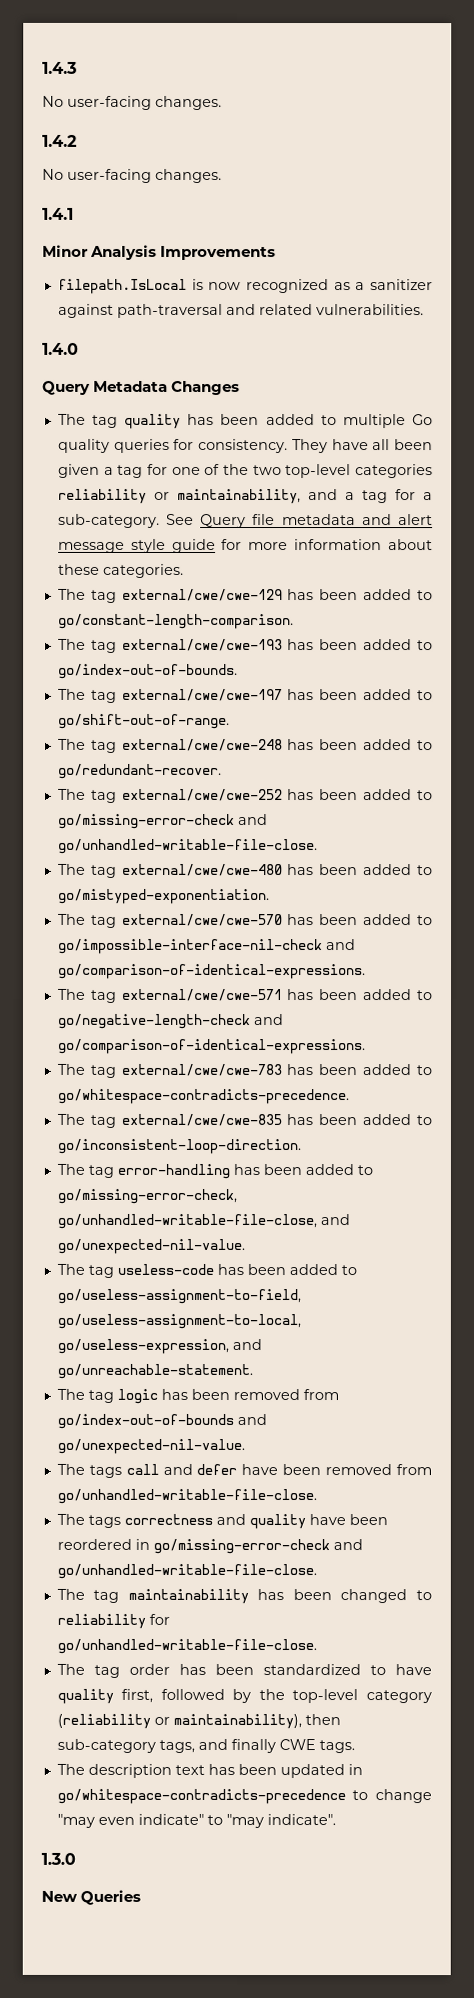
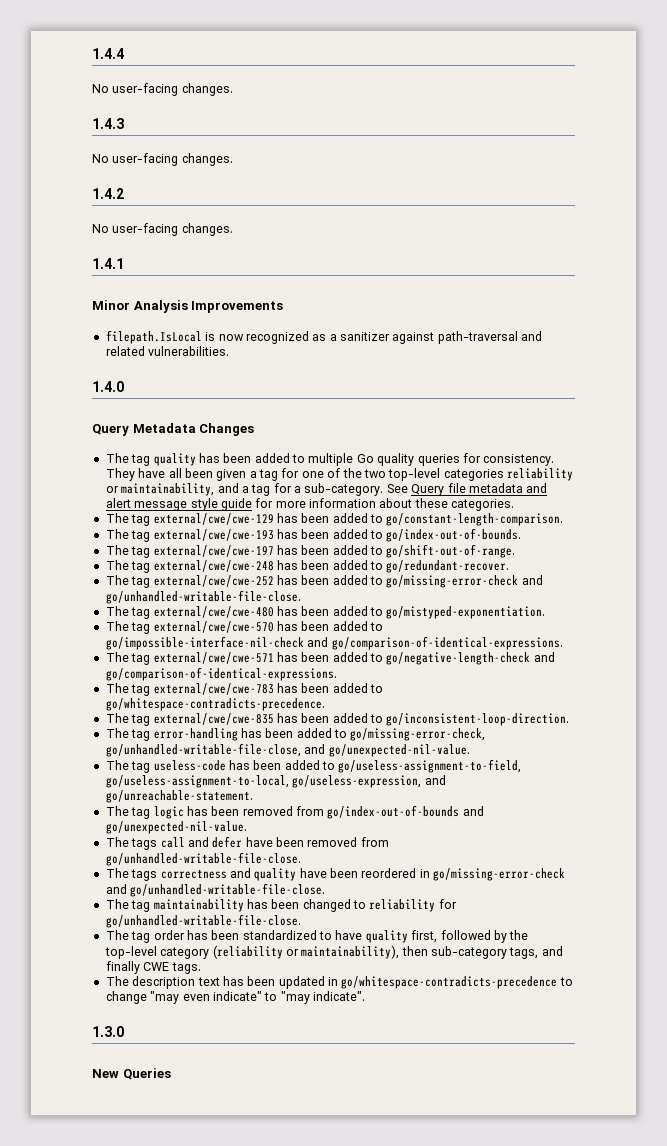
+ 1.4.4
+ No user-facing changes.

